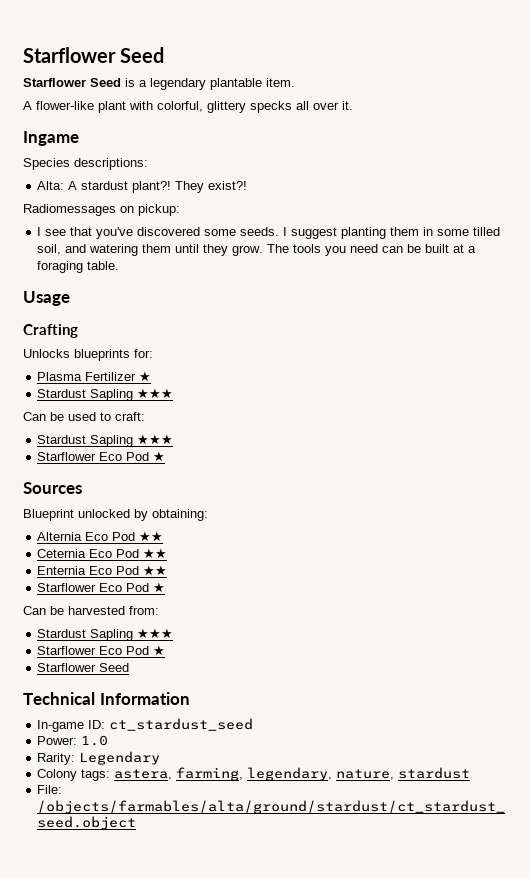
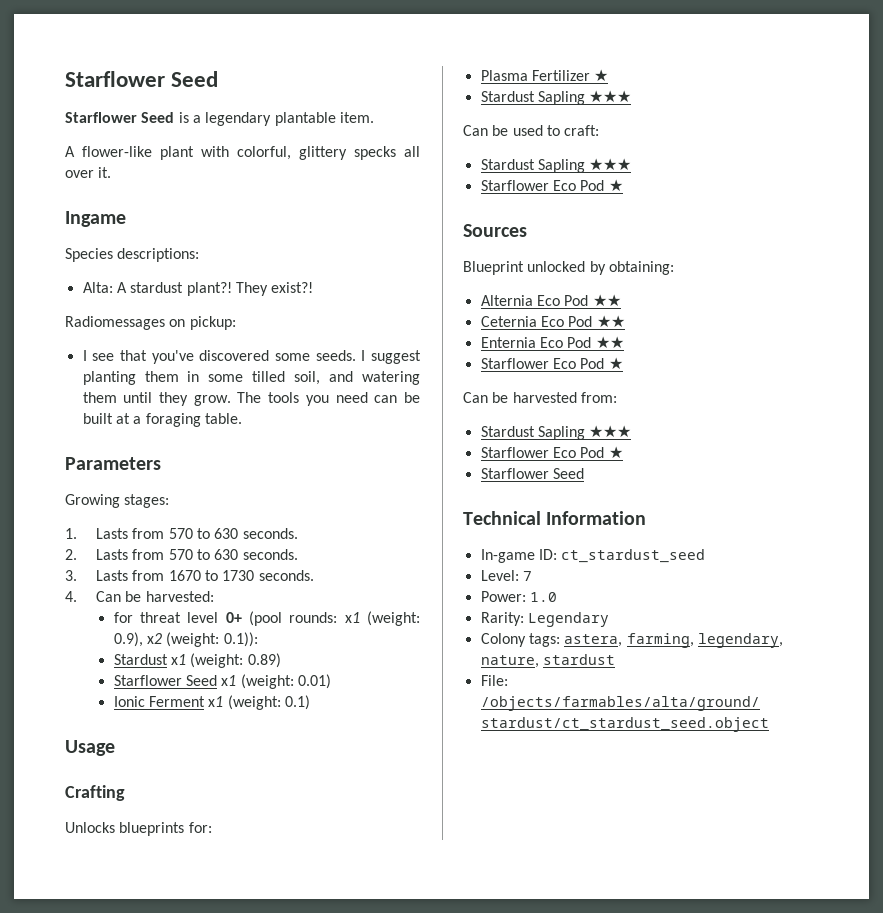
+ Parameters
+ Growing stages:
+ 1. Lasts from 570 to 630 seconds.
+ 2. Lasts from 570 to 630 seconds.
+ 3. Lasts from 1670 to 1730 seconds.
+ 4. Can be harvested:
+ for threat level 0+ (pool rounds: x1 (weight: 0.9), x2 (weight: 0.1)):
+ Stardust x1 (weight: 0.89)
+ Starflower Seed x1 (weight: 0.01)
+ Ionic Ferment x1 (weight: 0.1)
+ Level: 7

